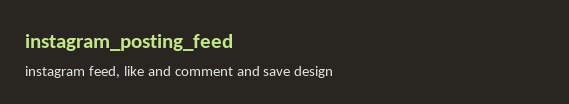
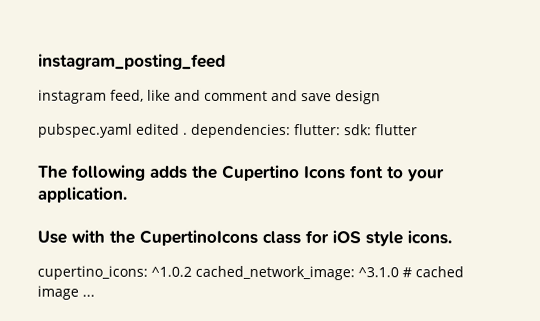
+ pubspec.yaml edited . dependencies: flutter: sdk: flutter
+ The following adds the Cupertino Icons font to your application.
+ Use with the CupertinoIcons class for iOS style icons.
+ cupertino_icons: ^1.0.2 cached_network_image: ^3.1.0 # cached image ...

